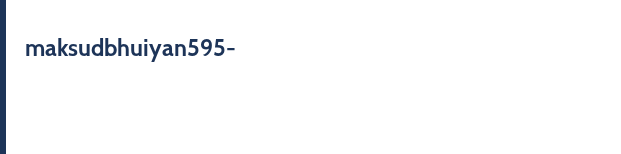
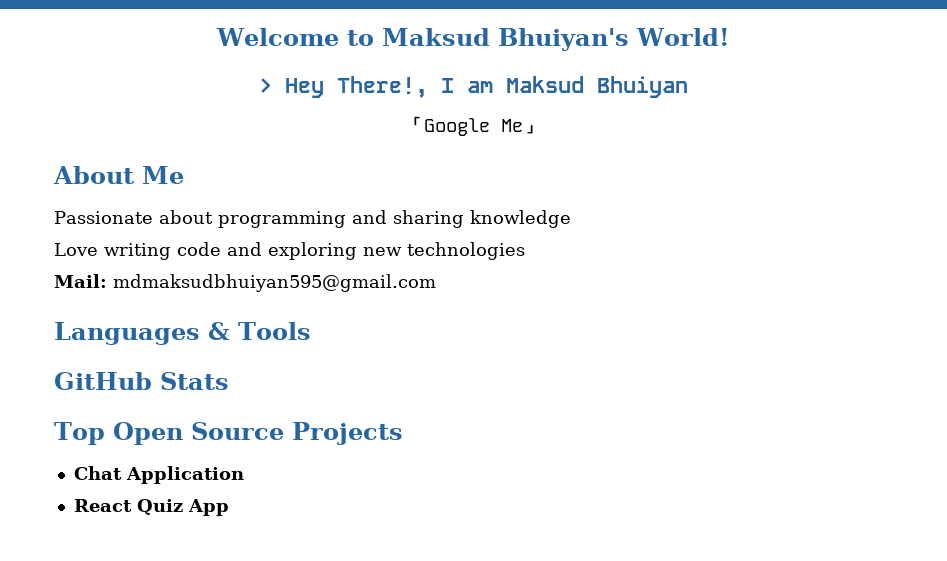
- maksudbhuiyan595-
+ Welcome to Maksud Bhuiyan's World!
+ > Hey There!, I am Maksud Bhuiyan
+ 「Google Me」
+ About Me
+ Passionate about programming and sharing knowledge
+ Love writing code and exploring new technologies
+ Mail: mdmaksudbhuiyan595@gmail.com
+ Languages & Tools
+ GitHub Stats
+ Top Open Source Projects
+ Chat Application
+ React Quiz App

